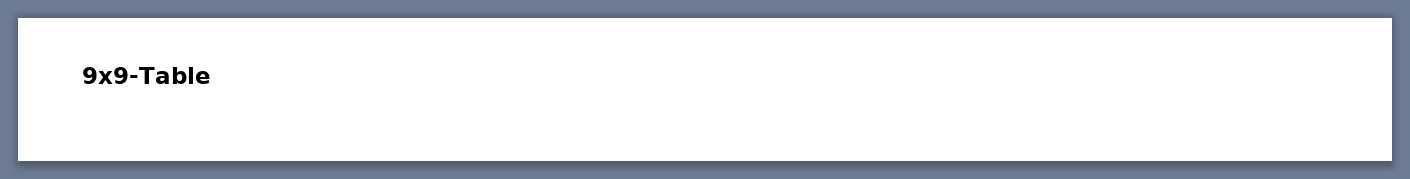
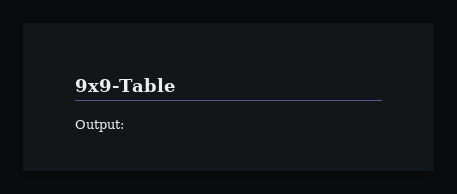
+ Output:

